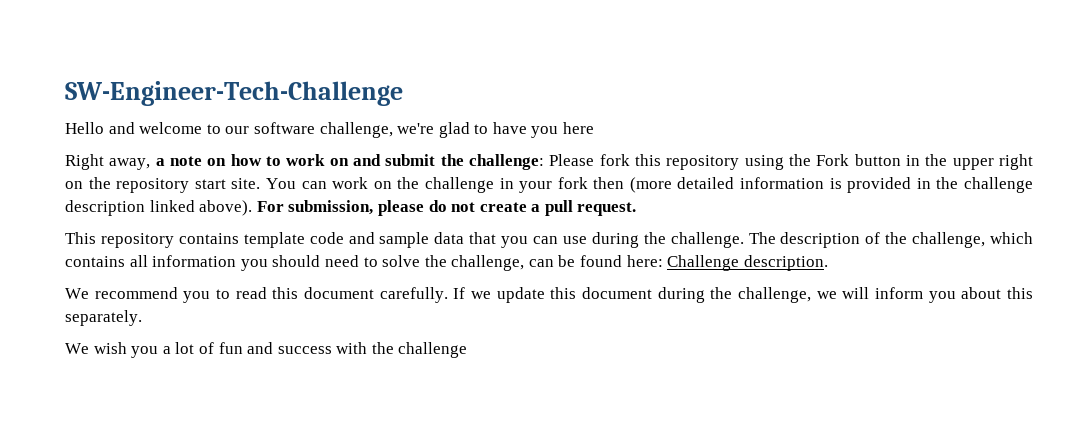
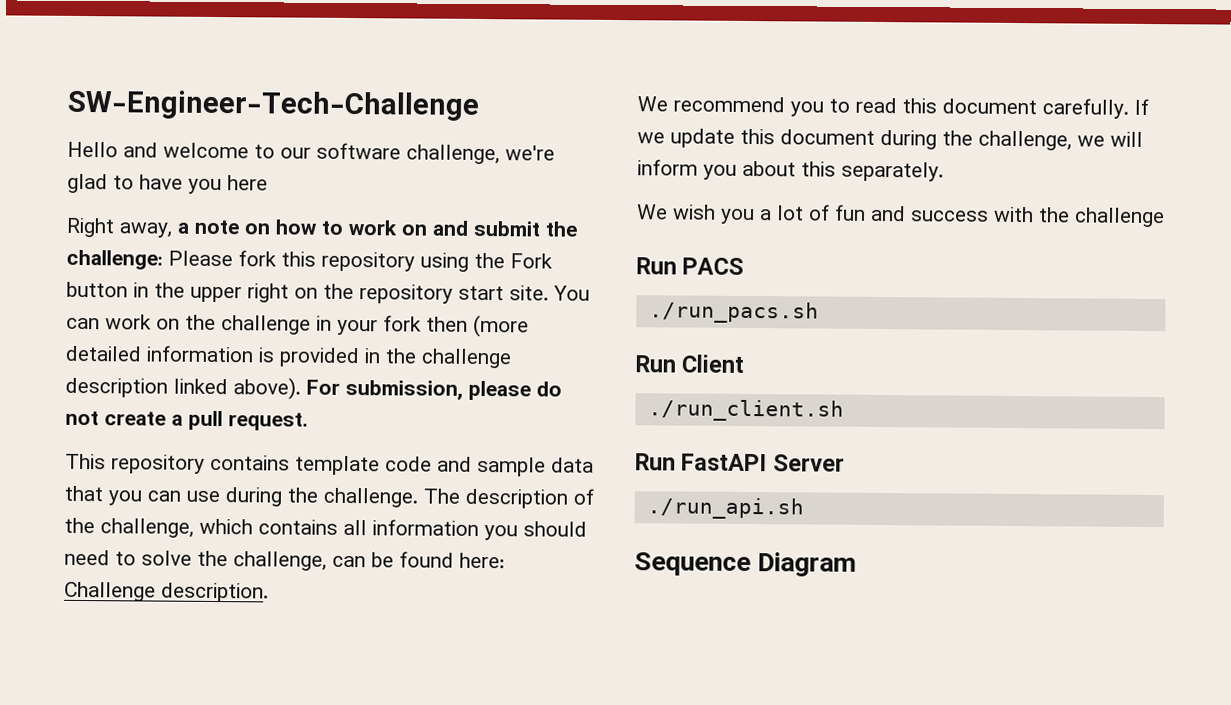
+ Run PACS
+ ./run_pacs.sh
+ Run Client
+ ./run_client.sh
+ Run FastAPI Server
+ ./run_api.sh
+ Sequence Diagram

